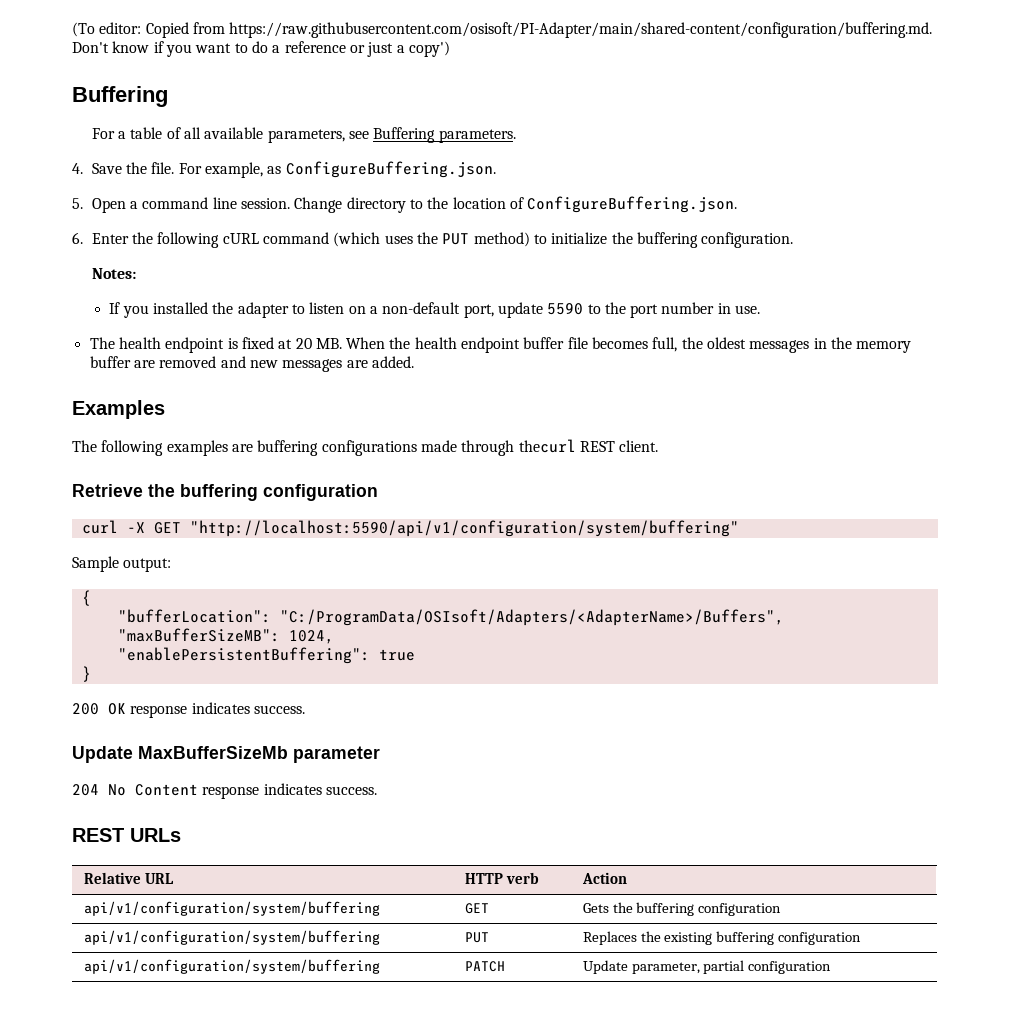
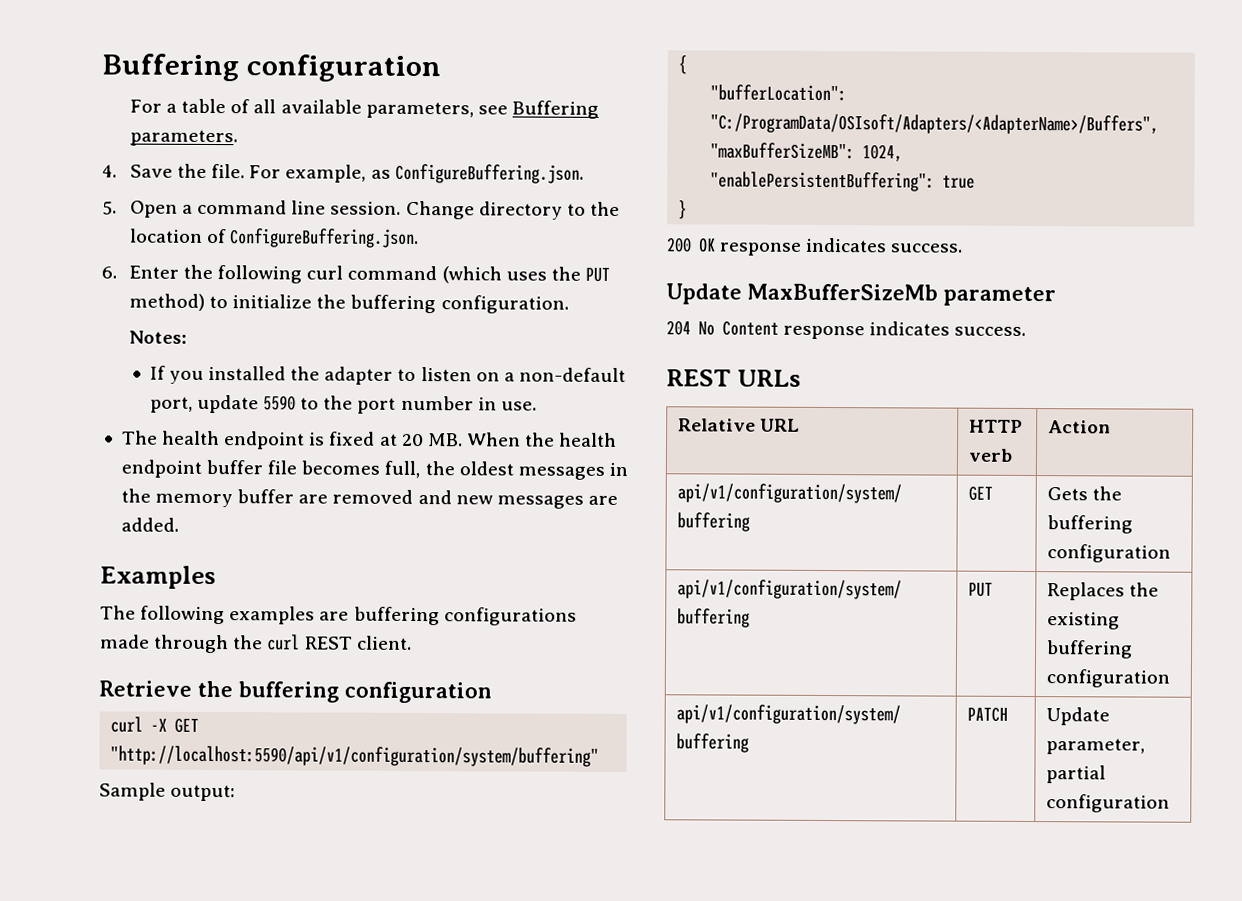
- (To editor: Copied from https://raw.githubusercontent.com/osisoft/PI-Adapter/main/shared-content/configuration/buffering.md. Don't know if you want to do a reference or just a copy')
- Buffering
+ Buffering configuration
- 6. Enter the following cURL command (which uses the PUT method) to initialize the buffering configuration.
+ 6. Enter the following curl command (which uses the PUT method) to initialize the buffering configuration.
- The following examples are buffering configurations made through thecurl REST client.
+ The following examples are buffering configurations made through the curl REST client.

